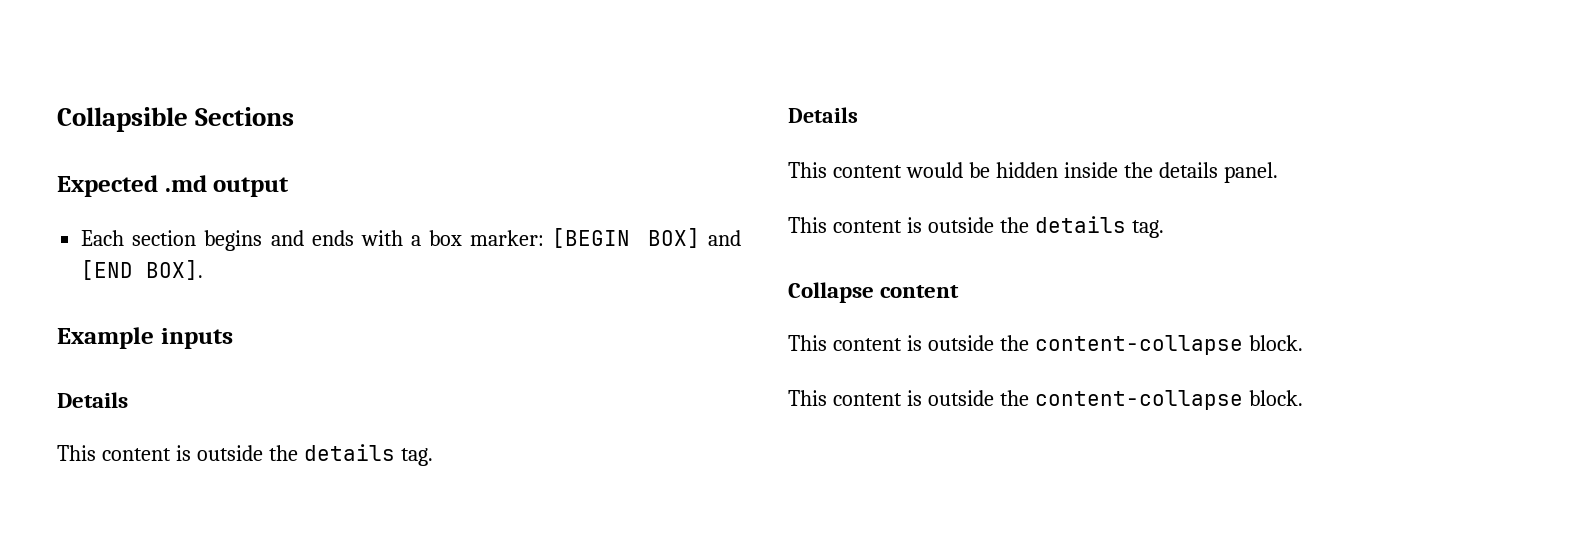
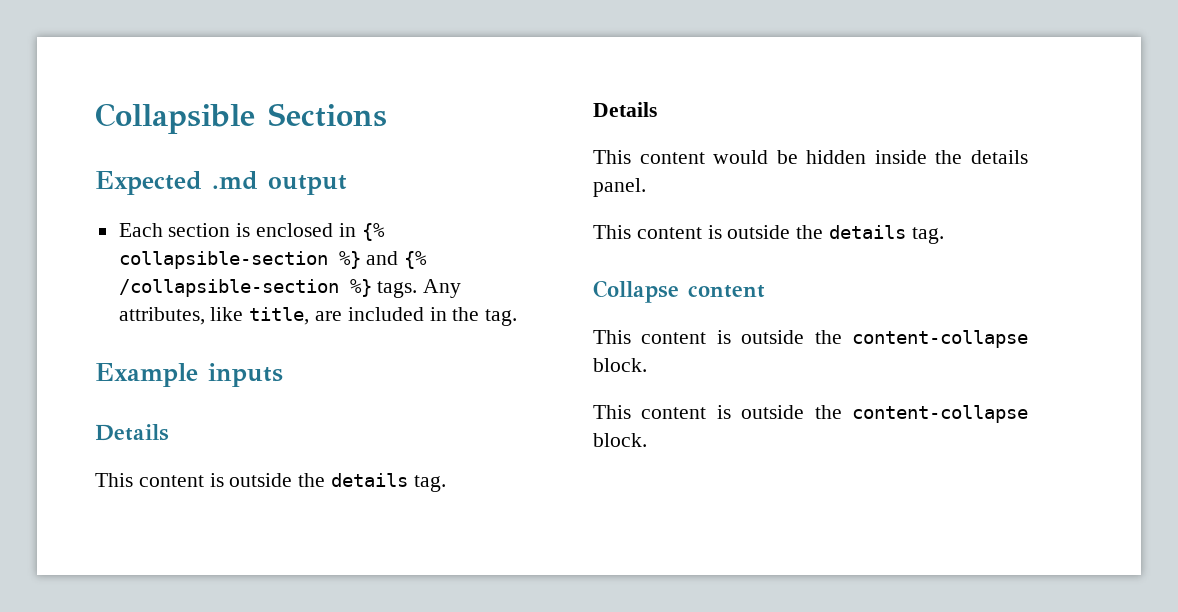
- Each section begins and ends with a box marker: [BEGIN BOX] and [END BOX].
+ Each section is enclosed in {% collapsible-section %} and {% /collapsible-section %} tags. Any attributes, like title, are included in the tag.

